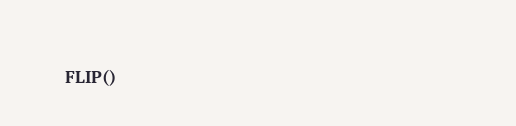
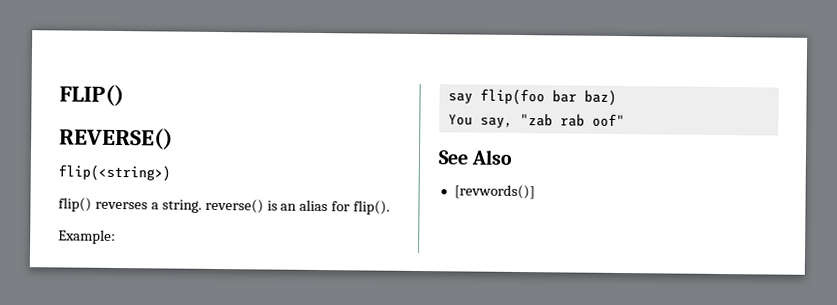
+ REVERSE()
+ flip(<string>)
+ flip() reverses a string. reverse() is an alias for flip().
+ Example:
+ say flip(foo bar baz)
+ You say, "zab rab oof"
+ See Also
+ [revwords()]

